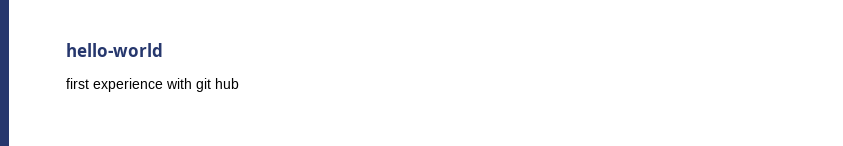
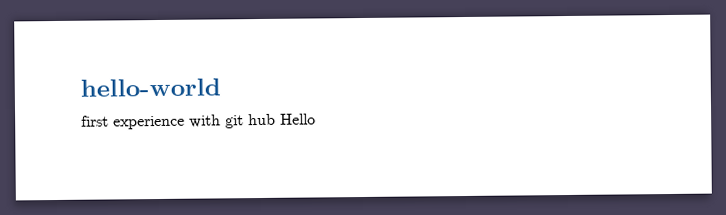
- first experience with git hub
+ first experience with git hub Hello

